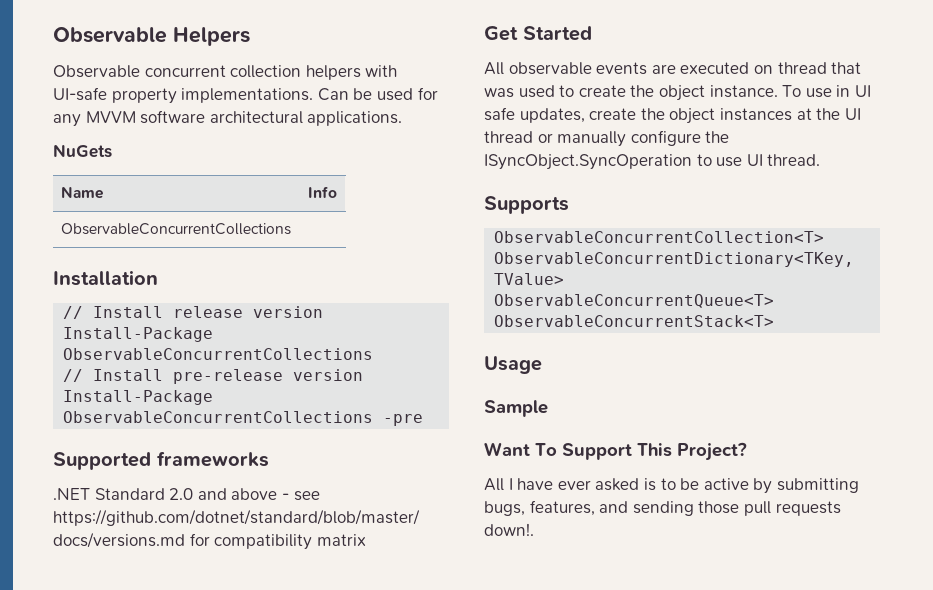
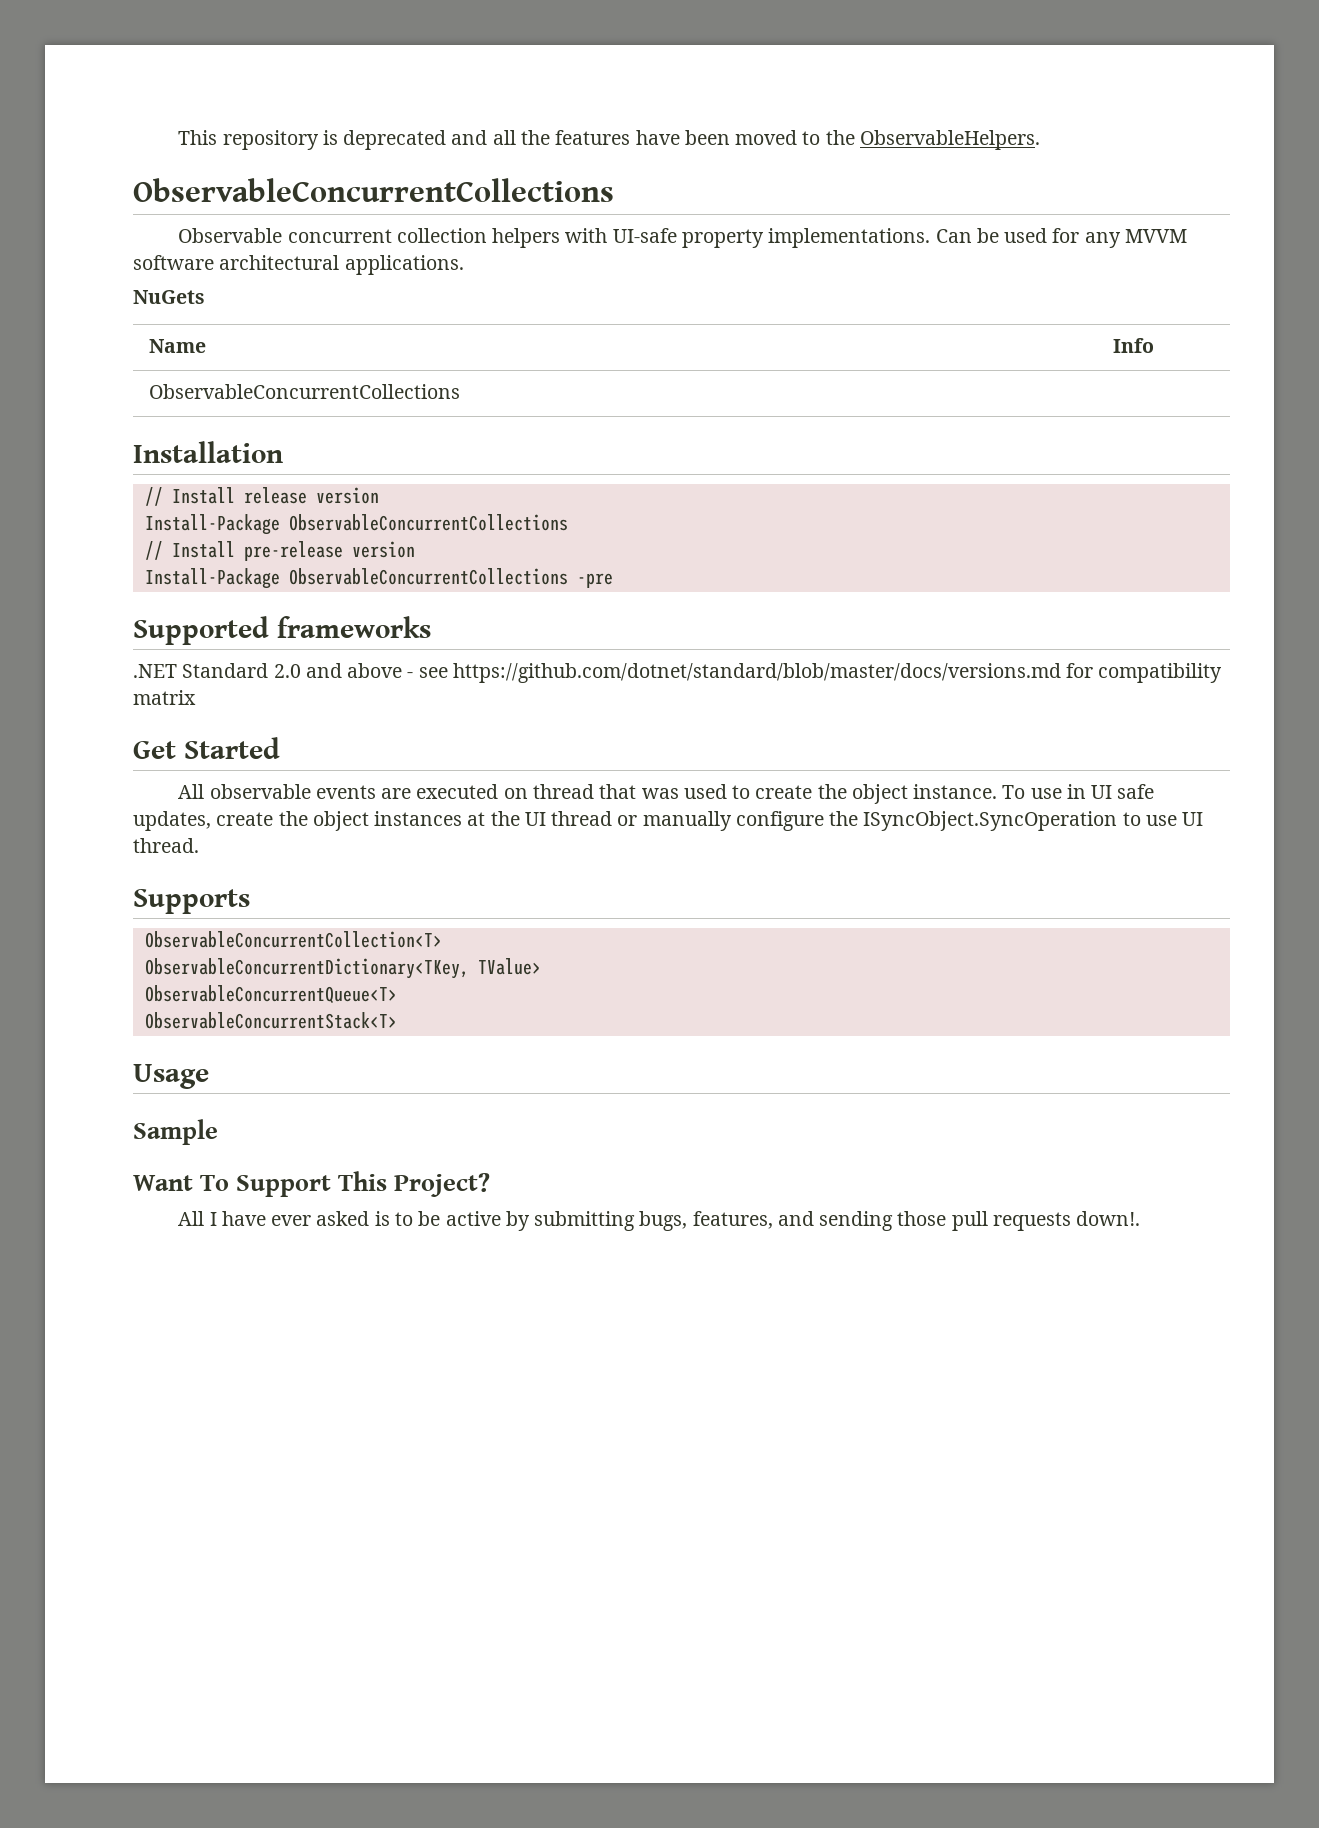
- Observable Helpers
+ This repository is deprecated and all the features have been moved to the ObservableHelpers.
+ ObservableConcurrentCollections

